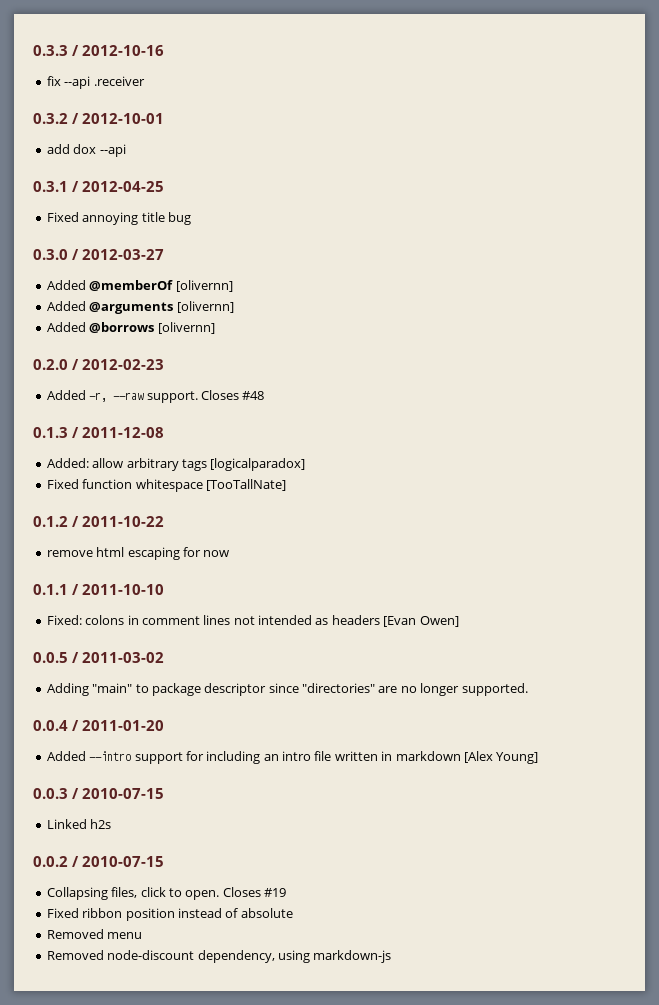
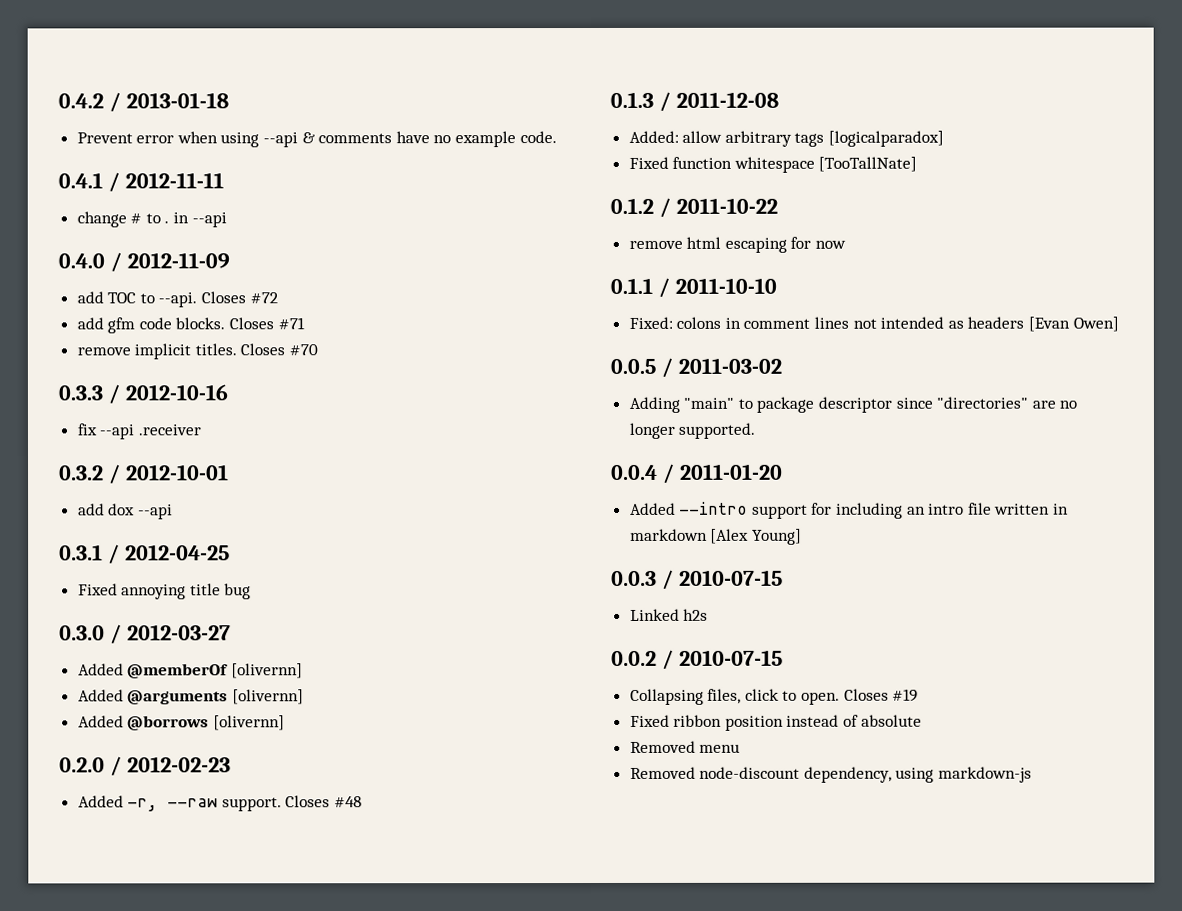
+ 0.4.2 / 2013-01-18
+ Prevent error when using --api & comments have no example code.
+ 0.4.1 / 2012-11-11
+ change # to . in --api
+ 0.4.0 / 2012-11-09
+ add TOC to --api. Closes #72
+ add gfm code blocks. Closes #71
+ remove implicit titles. Closes #70

